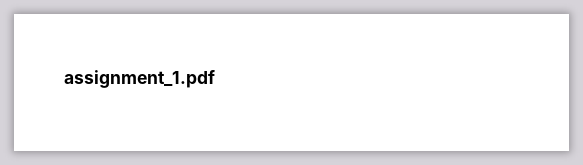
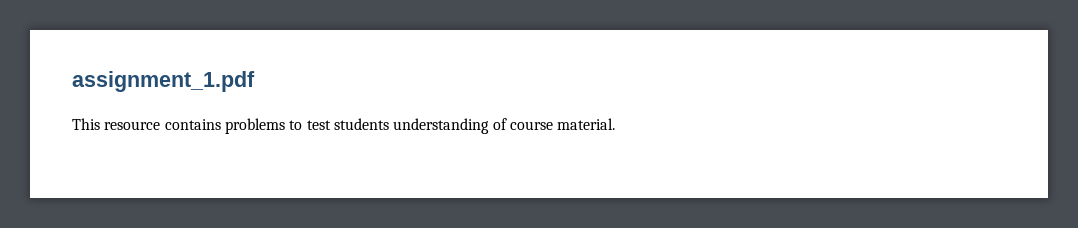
+ This resource contains problems to test students understanding of course material.

